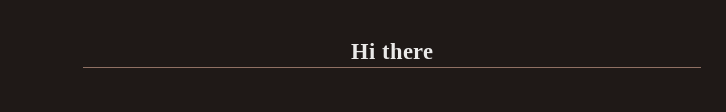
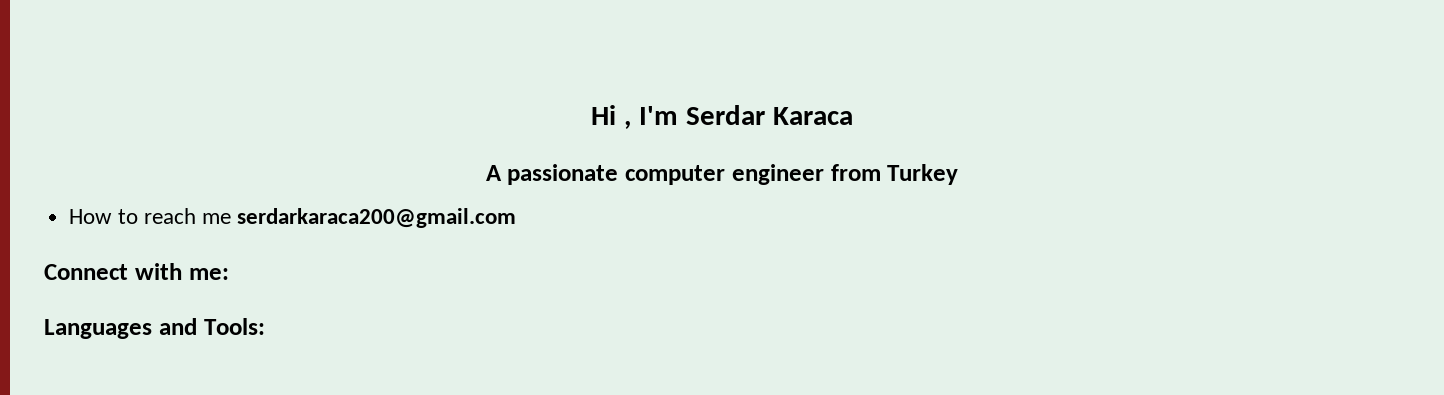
- Hi there
+ Hi , I'm Serdar Karaca
+ A passionate computer engineer from Turkey
+ How to reach me serdarkaraca200@gmail.com
+ Connect with me:
+ Languages and Tools:

